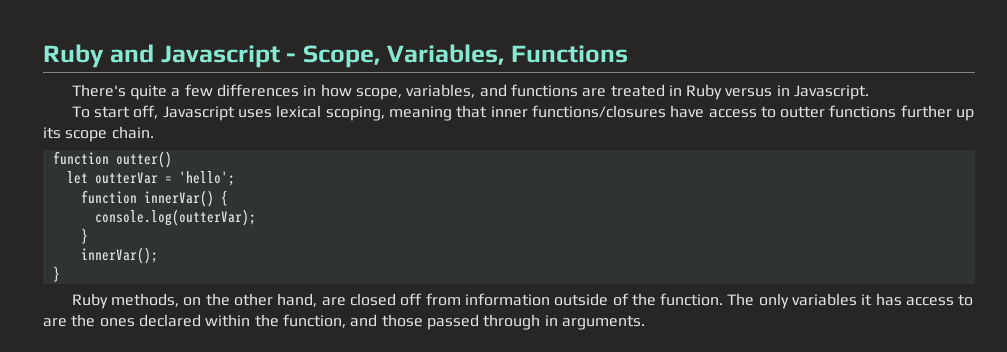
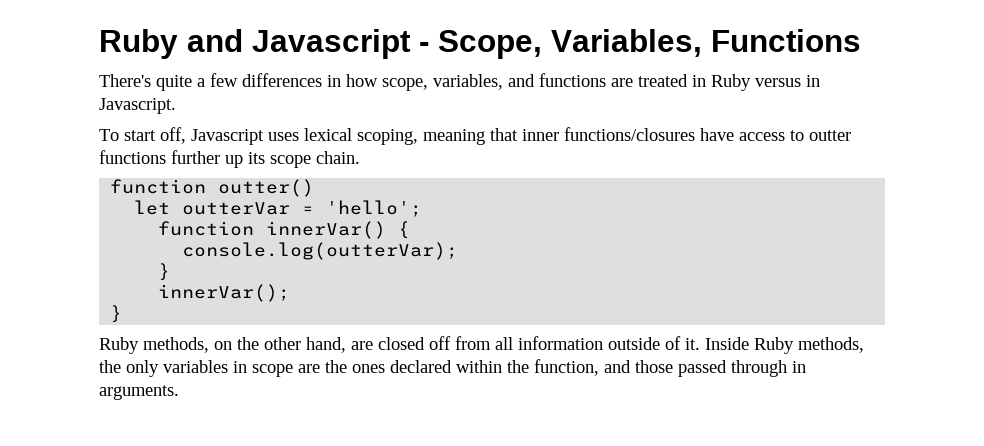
- Ruby methods, on the other hand, are closed off from information outside of the function. The only variables it has access to are the ones declared within the function, and those passed through in arguments.
+ Ruby methods, on the other hand, are closed off from all information outside of it. Inside Ruby methods, the only variables in scope are the ones declared within the function, and those passed through in arguments.

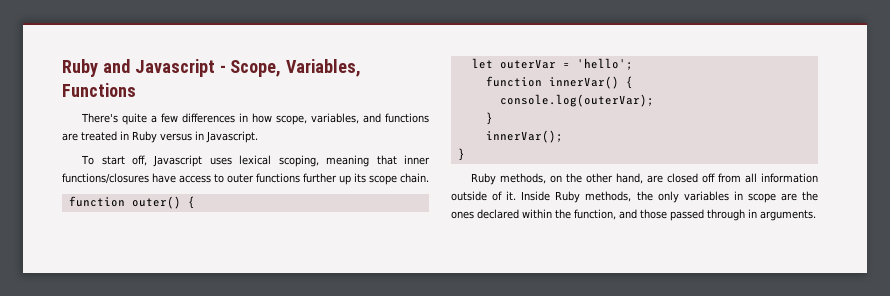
- To start off, Javascript uses lexical scoping, meaning that inner functions/closures have access to outter functions further up its scope chain.
+ To start off, Javascript uses lexical scoping, meaning that inner functions/closures have access to outer functions further up its scope chain.
- function outter()
+ function outer() {
- let outterVar = 'hello';
+ let outerVar = 'hello';
- console.log(outterVar);
+ console.log(outerVar);

